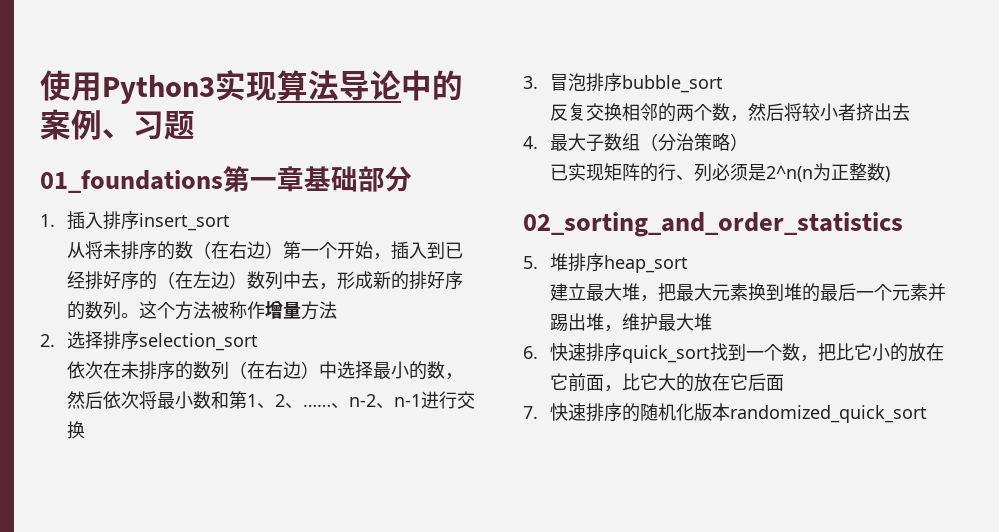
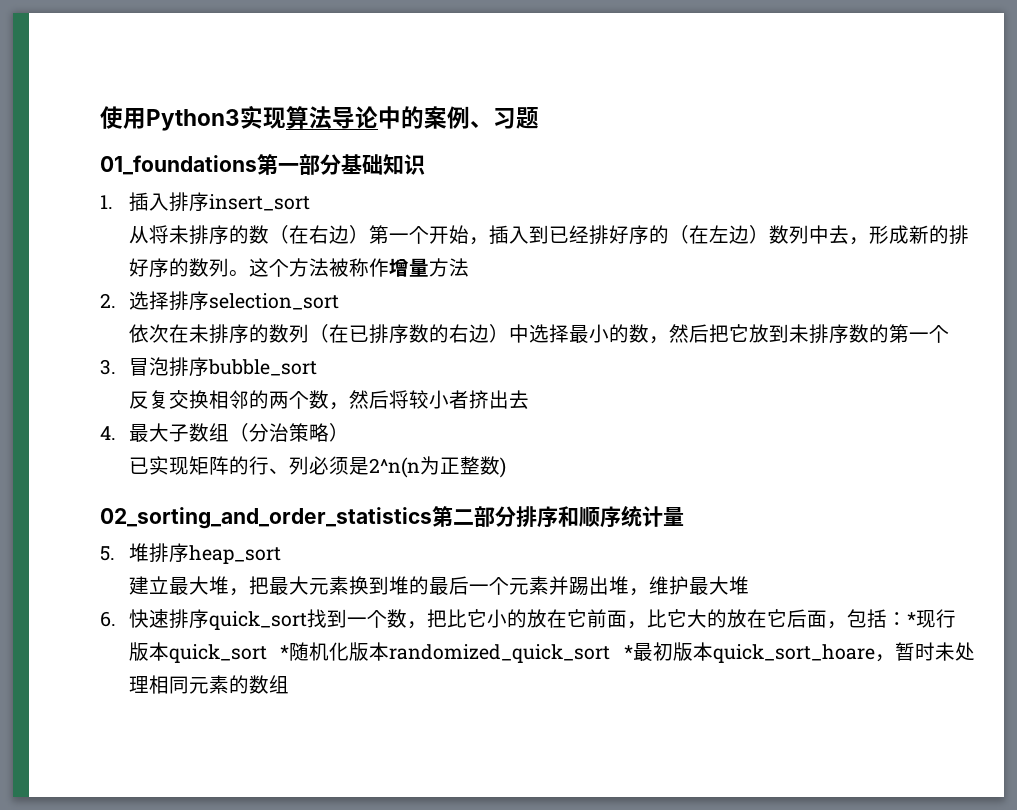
- 01_foundations第一章基础部分
+ 01_foundations第一部分基础知识
- 依次在未排序的数列（在右边）中选择最小的数，然后依次将最小数和第1、2、……、n-2、n-1进行交换
+ 依次在未排序的数列（在已排序数的右边）中选择最小的数，然后把它放到未排序数的第一个
- 02_sorting_and_order_statistics
+ 02_sorting_and_order_statistics第二部分排序和顺序统计量
- 6.快速排序quick_sort找到一个数，把比它小的放在它前面，比它大的放在它后面
- 7.快速排序的随机化版本randomized_quick_sort
+ 6.快速排序quick_sort找到一个数，把比它小的放在它前面，比它大的放在它后面，包括：*现行版本quick_sort *随机化版本randomized_quick_sort *最初版本quick_sort_hoare，暂时未处理相同元素的数组

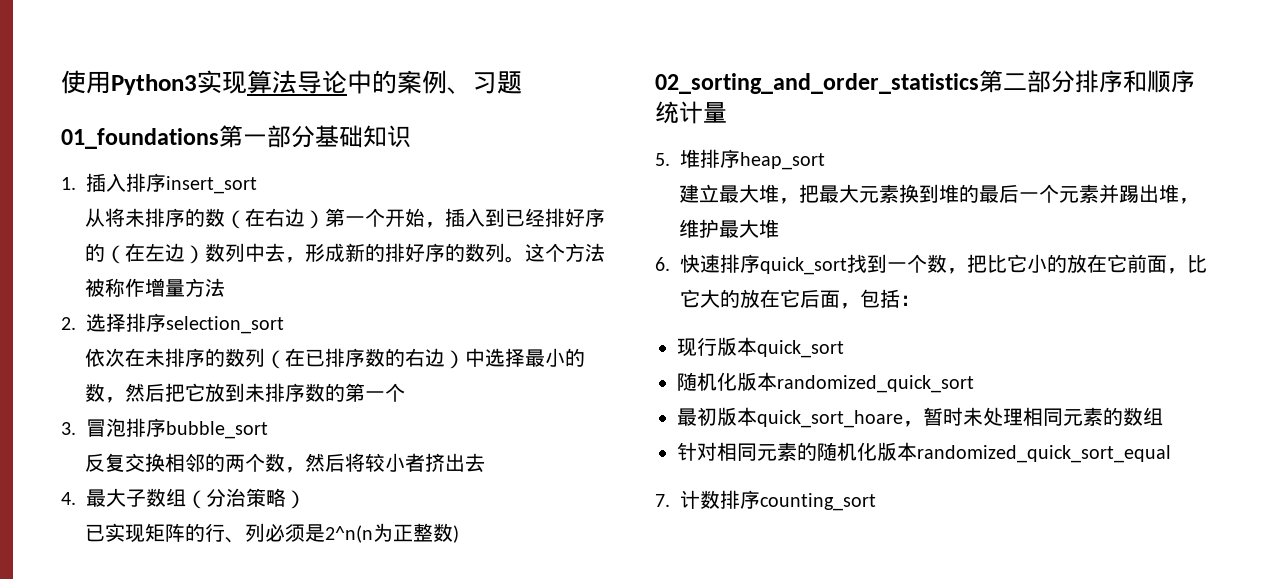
- 6.快速排序quick_sort找到一个数，把比它小的放在它前面，比它大的放在它后面，包括：*现行版本quick_sort *随机化版本randomized_quick_sort *最初版本quick_sort_hoare，暂时未处理相同元素的数组
+ 6.快速排序quick_sort找到一个数，把比它小的放在它前面，比它大的放在它后面，包括：
+ 现行版本quick_sort
+ 随机化版本randomized_quick_sort
+ 最初版本quick_sort_hoare，暂时未处理相同元素的数组
+ 针对相同元素的随机化版本randomized_quick_sort_equal
+ 7.计数排序counting_sort

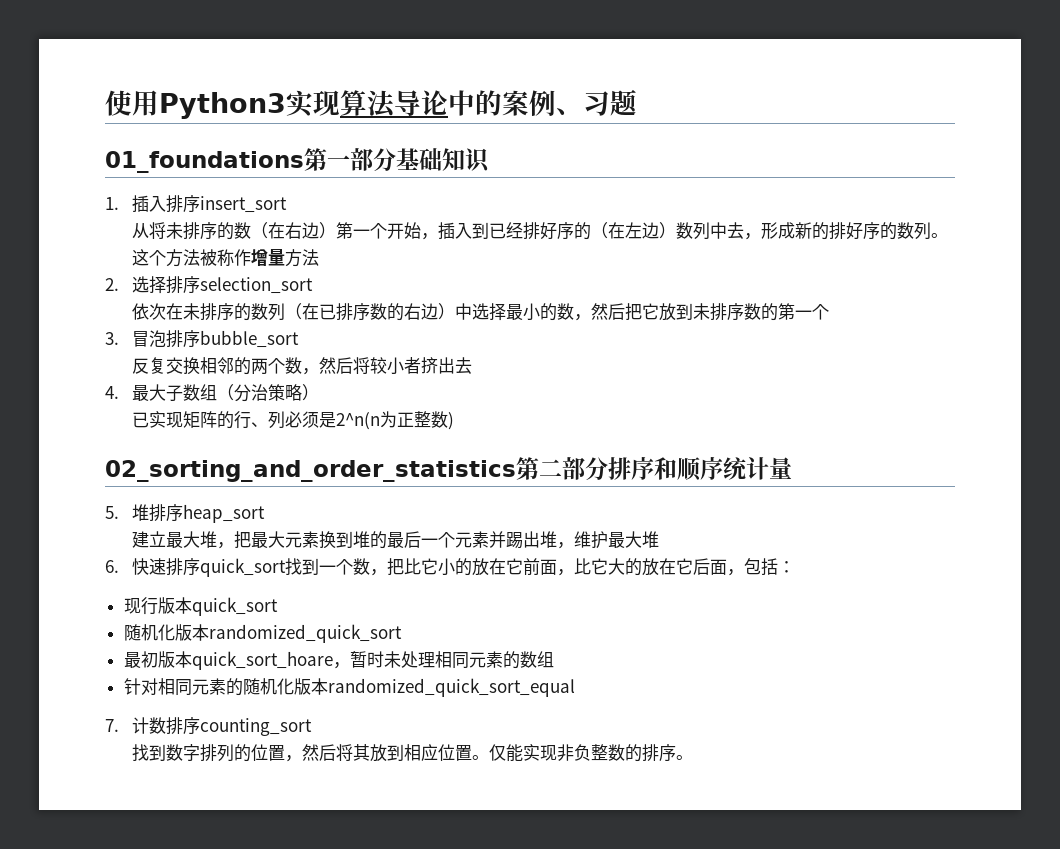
+ 找到数字排列的位置，然后将其放到相应位置。仅能实现非负整数的排序。

